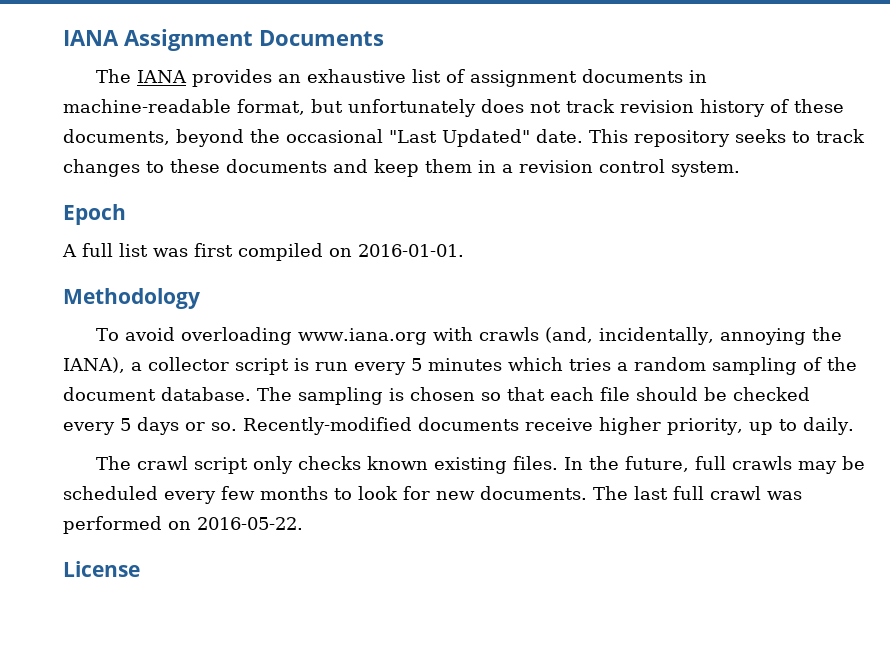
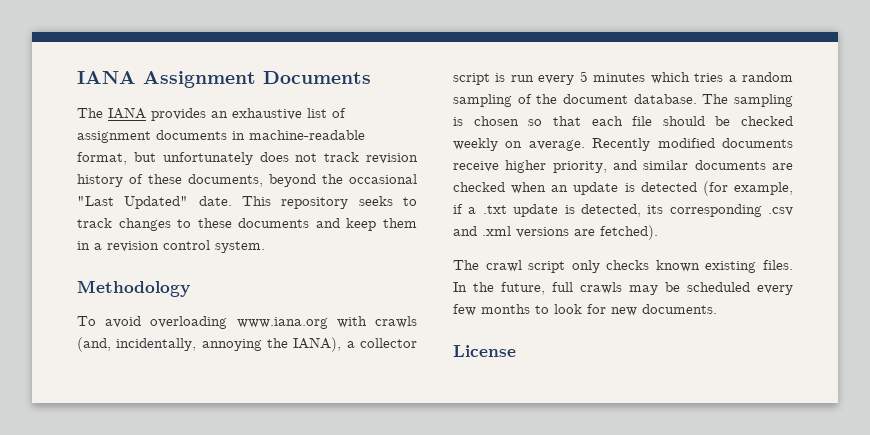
- Epoch
- A full list was first compiled on 2016-01-01.
- The sampling is chosen so that each file should be checked every 5 days or so. Recently-modified documents receive higher priority, up to daily.
+ The sampling is chosen so that each file should be checked weekly on average. Recently modified documents receive higher priority, and similar documents are checked when an update is detected (for example, if a .txt update is detected, its corresponding .csv and .xml versions are fetched).
- The last full crawl was performed on 2016-05-22.

